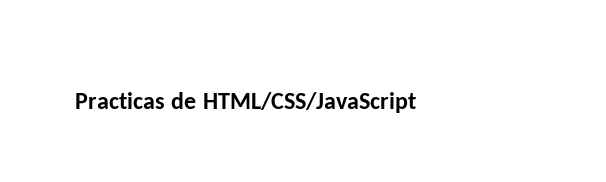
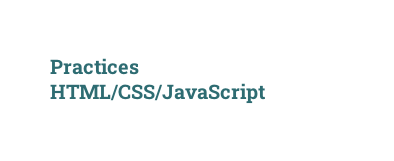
- Practicas de HTML/CSS/JavaScript
+ Practices HTML/CSS/JavaScript

